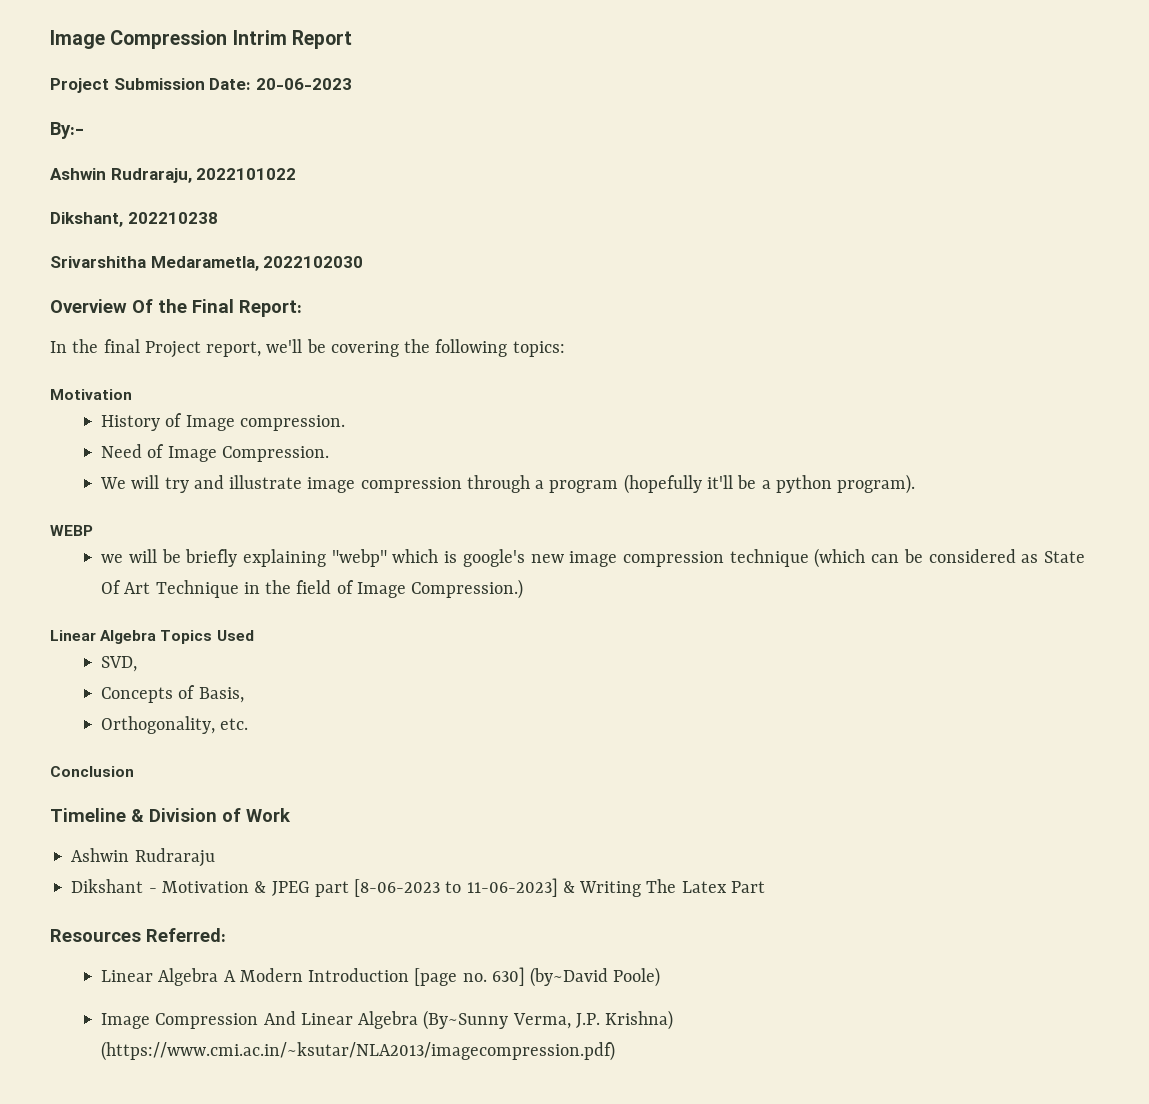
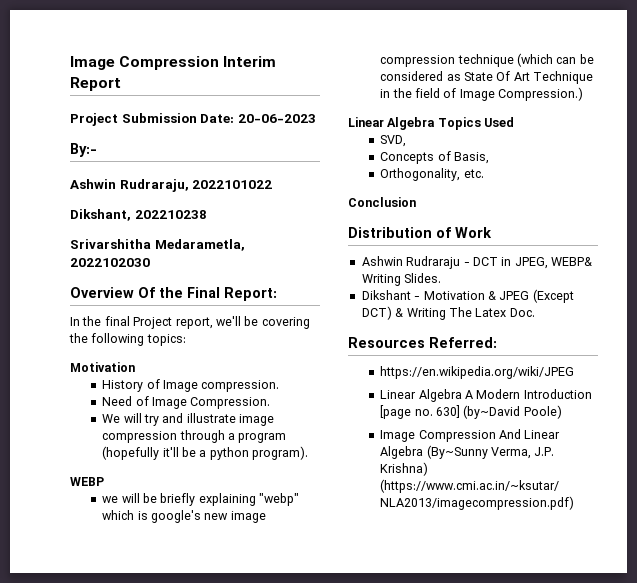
- Image Compression Intrim Report
+ Image Compression Interim Report
- Timeline & Division of Work
+ Distribution of Work
- Ashwin Rudraraju
+ Ashwin Rudraraju - DCT in JPEG, WEBP& Writing Slides.
- Dikshant - Motivation & JPEG part [8-06-2023 to 11-06-2023] & Writing The Latex Part
+ Dikshant - Motivation & JPEG (Except DCT) & Writing The Latex Doc.
+ https://en.wikipedia.org/wiki/JPEG

